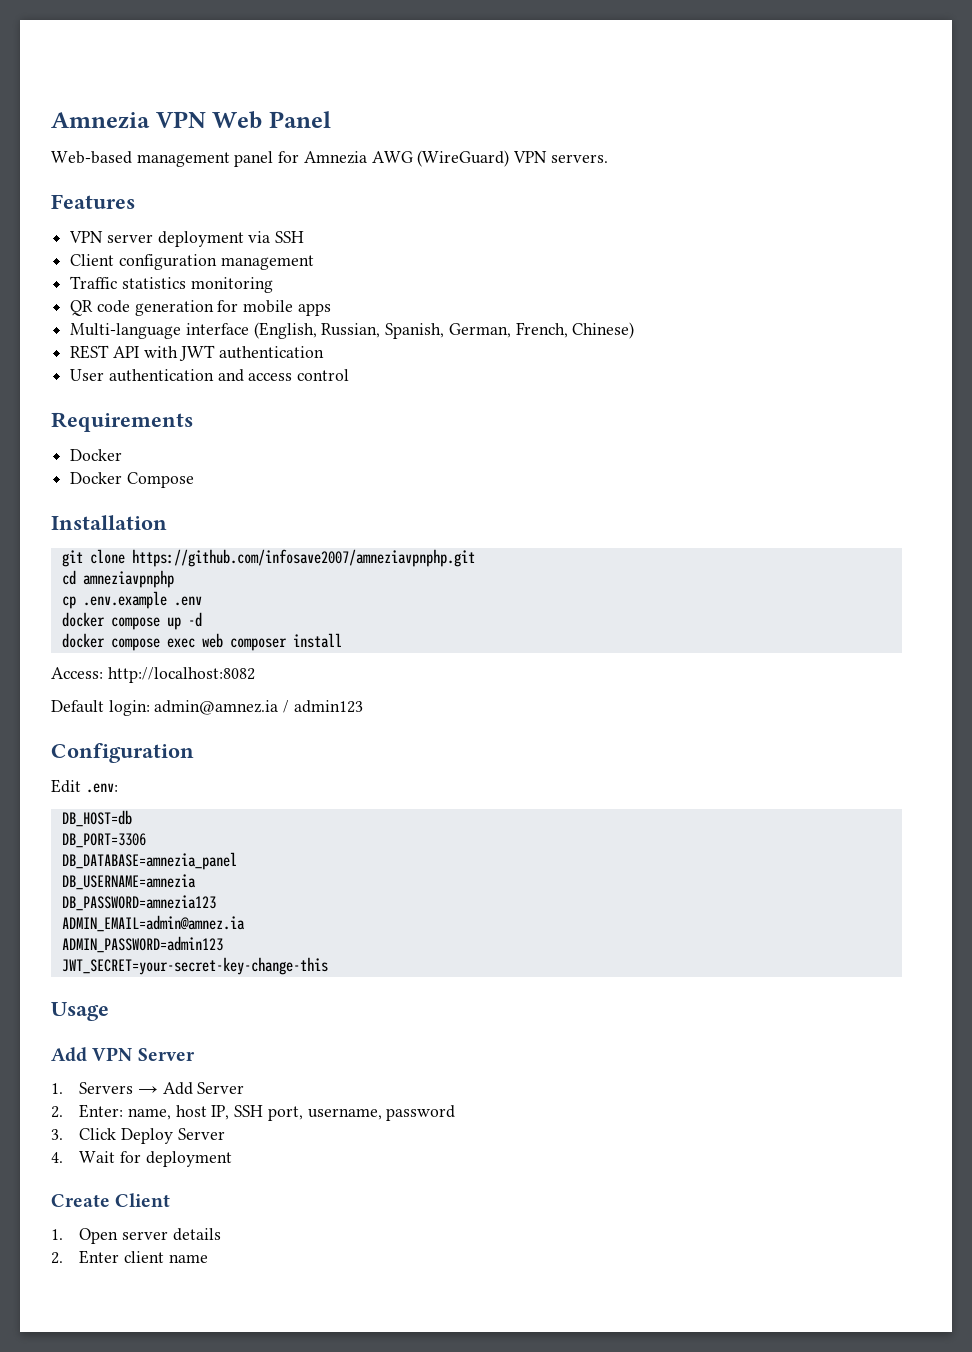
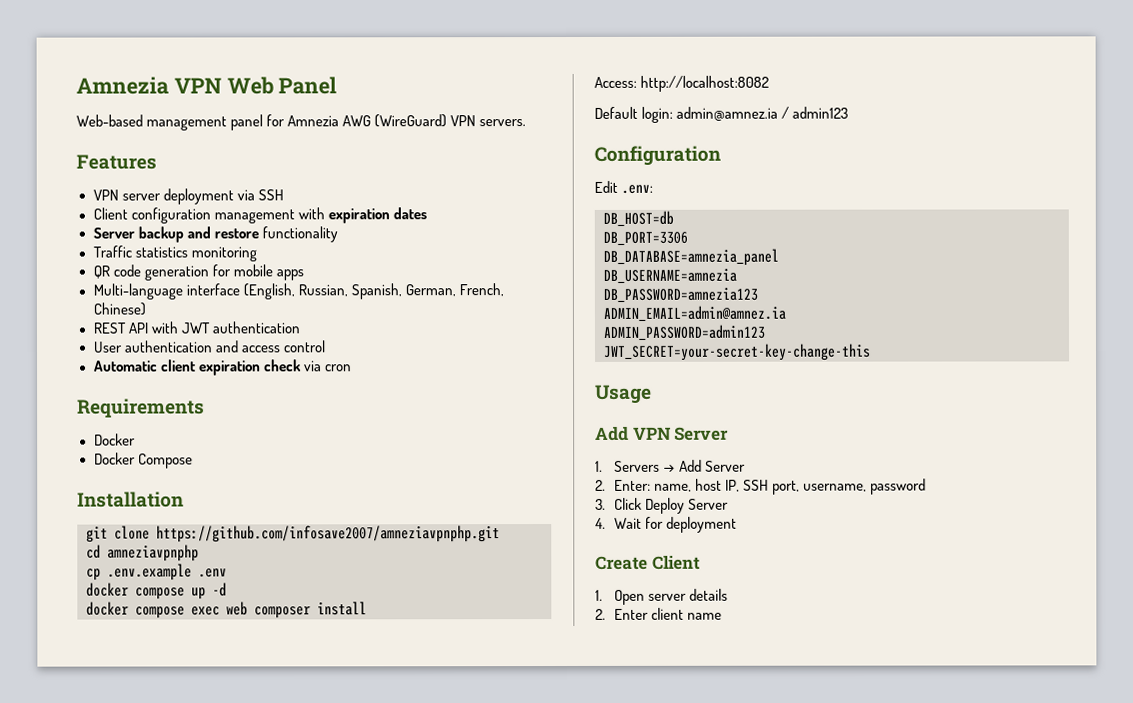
- Client configuration management
+ Client configuration management with expiration dates
+ Server backup and restore functionality
+ Automatic client expiration check via cron

